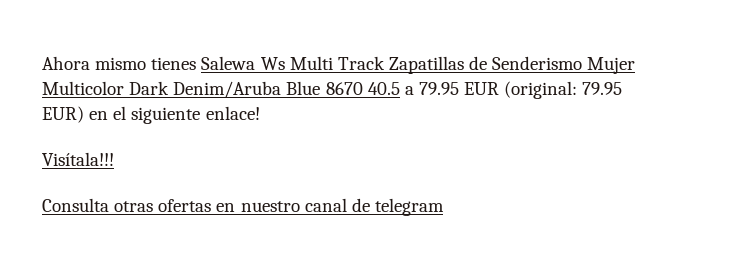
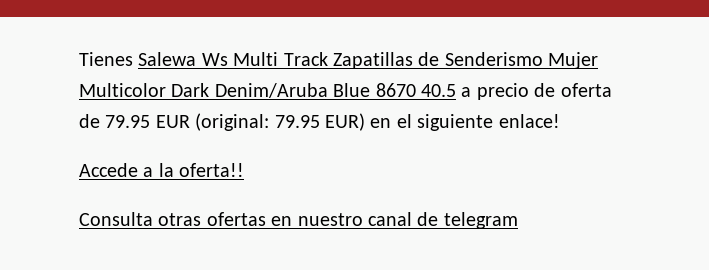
- Ahora mismo tienes Salewa Ws Multi Track Zapatillas de Senderismo Mujer Multicolor Dark Denim/Aruba Blue 8670 40.5 a 79.95 EUR (original: 79.95 EUR) en el siguiente enlace!
+ Tienes Salewa Ws Multi Track Zapatillas de Senderismo Mujer Multicolor Dark Denim/Aruba Blue 8670 40.5 a precio de oferta de 79.95 EUR (original: 79.95 EUR) en el siguiente enlace!
- Visítala!!!
+ Accede a la oferta!!

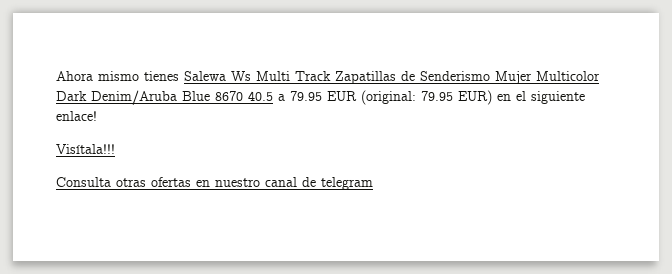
- Tienes Salewa Ws Multi Track Zapatillas de Senderismo Mujer Multicolor Dark Denim/Aruba Blue 8670 40.5 a precio de oferta de 79.95 EUR (original: 79.95 EUR) en el siguiente enlace!
+ Ahora mismo tienes Salewa Ws Multi Track Zapatillas de Senderismo Mujer Multicolor Dark Denim/Aruba Blue 8670 40.5 a 79.95 EUR (original: 79.95 EUR) en el siguiente enlace!
- Accede a la oferta!!
+ Visítala!!!

